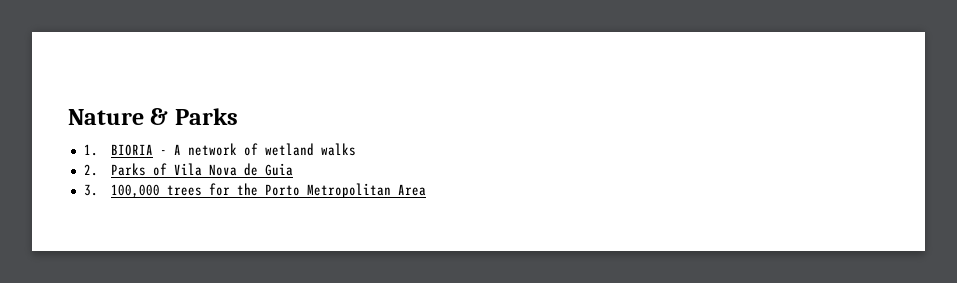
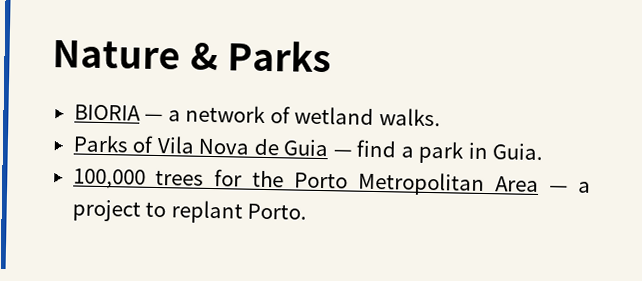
- 1. BIORIA - A network of wetland walks
- 2. Parks of Vila Nova de Guia
- 3. 100,000 trees for the Porto Metropolitan Area
+ BIORIA — a network of wetland walks.
+ Parks of Vila Nova de Guia — find a park in Guia.
+ 100,000 trees for the Porto Metropolitan Area — a project to replant Porto.

